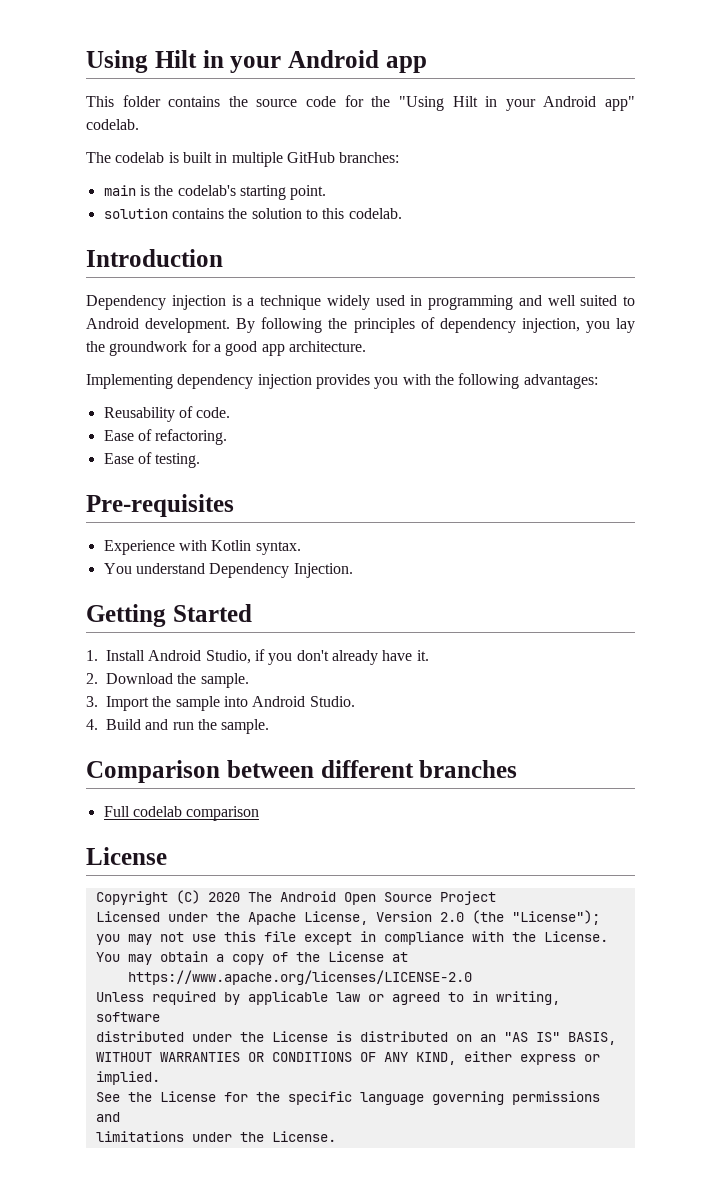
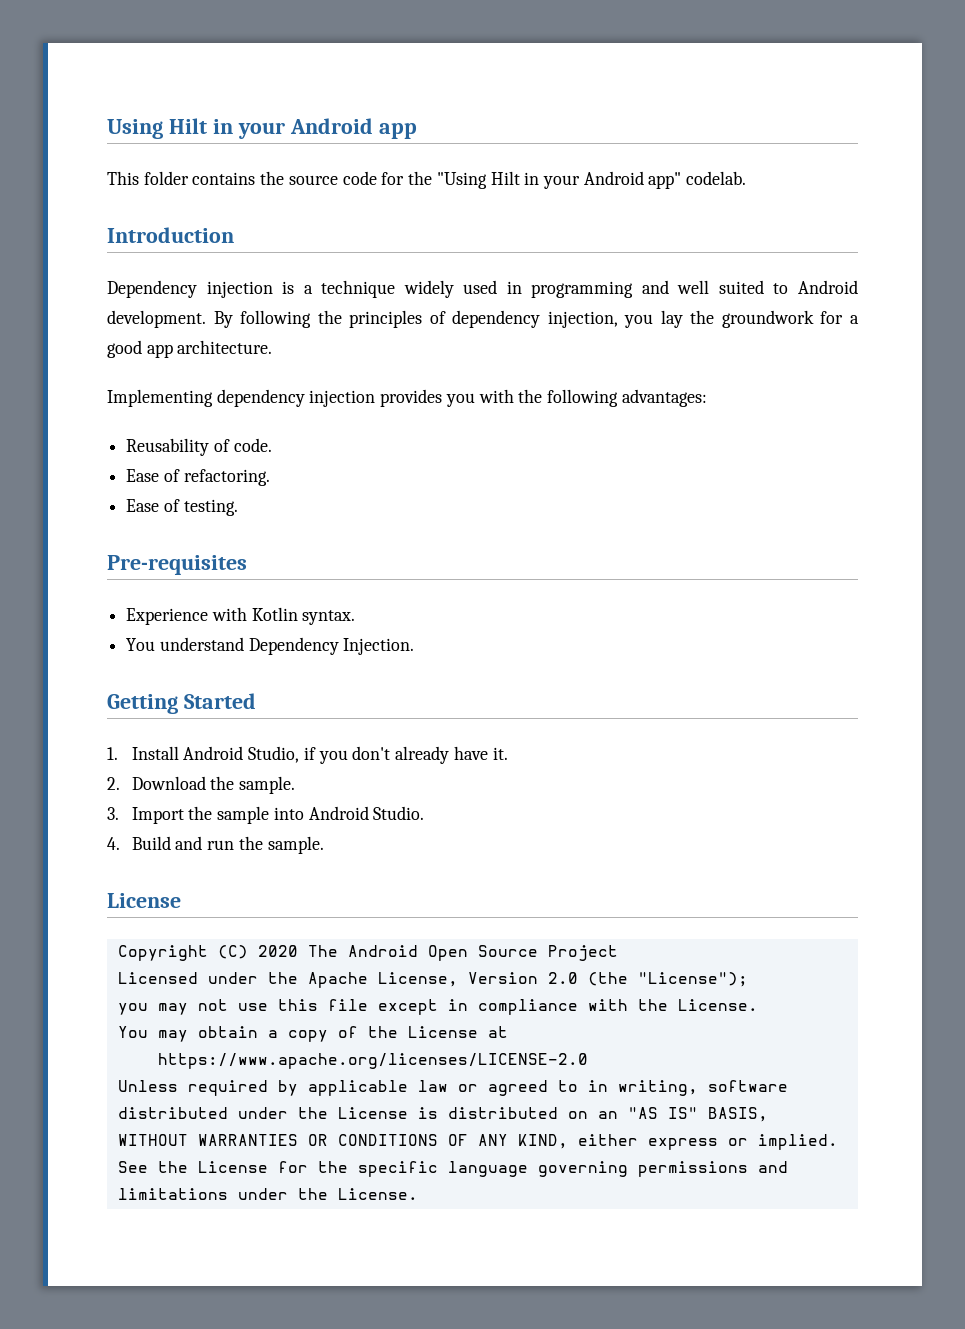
- The codelab is built in multiple GitHub branches:
- main is the codelab's starting point.
- solution contains the solution to this codelab.
- Comparison between different branches
- Full codelab comparison

